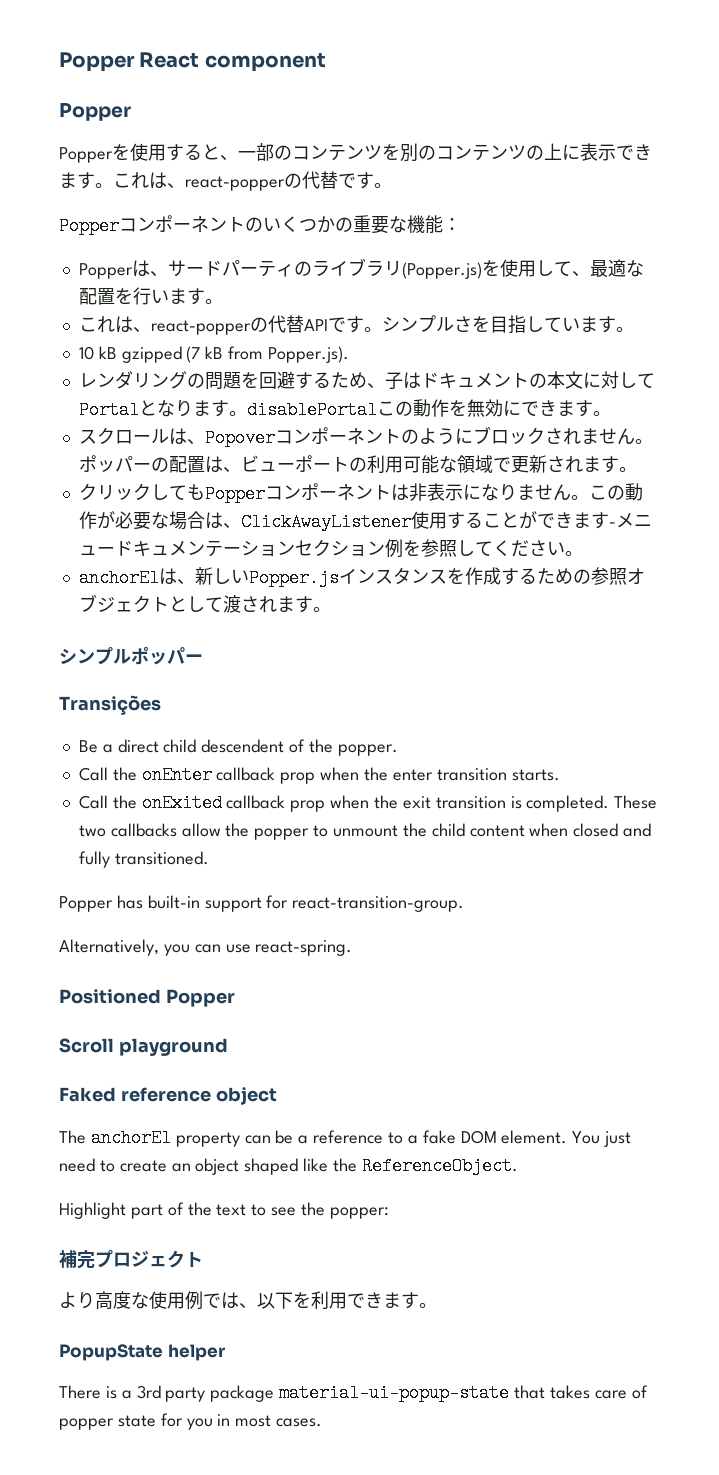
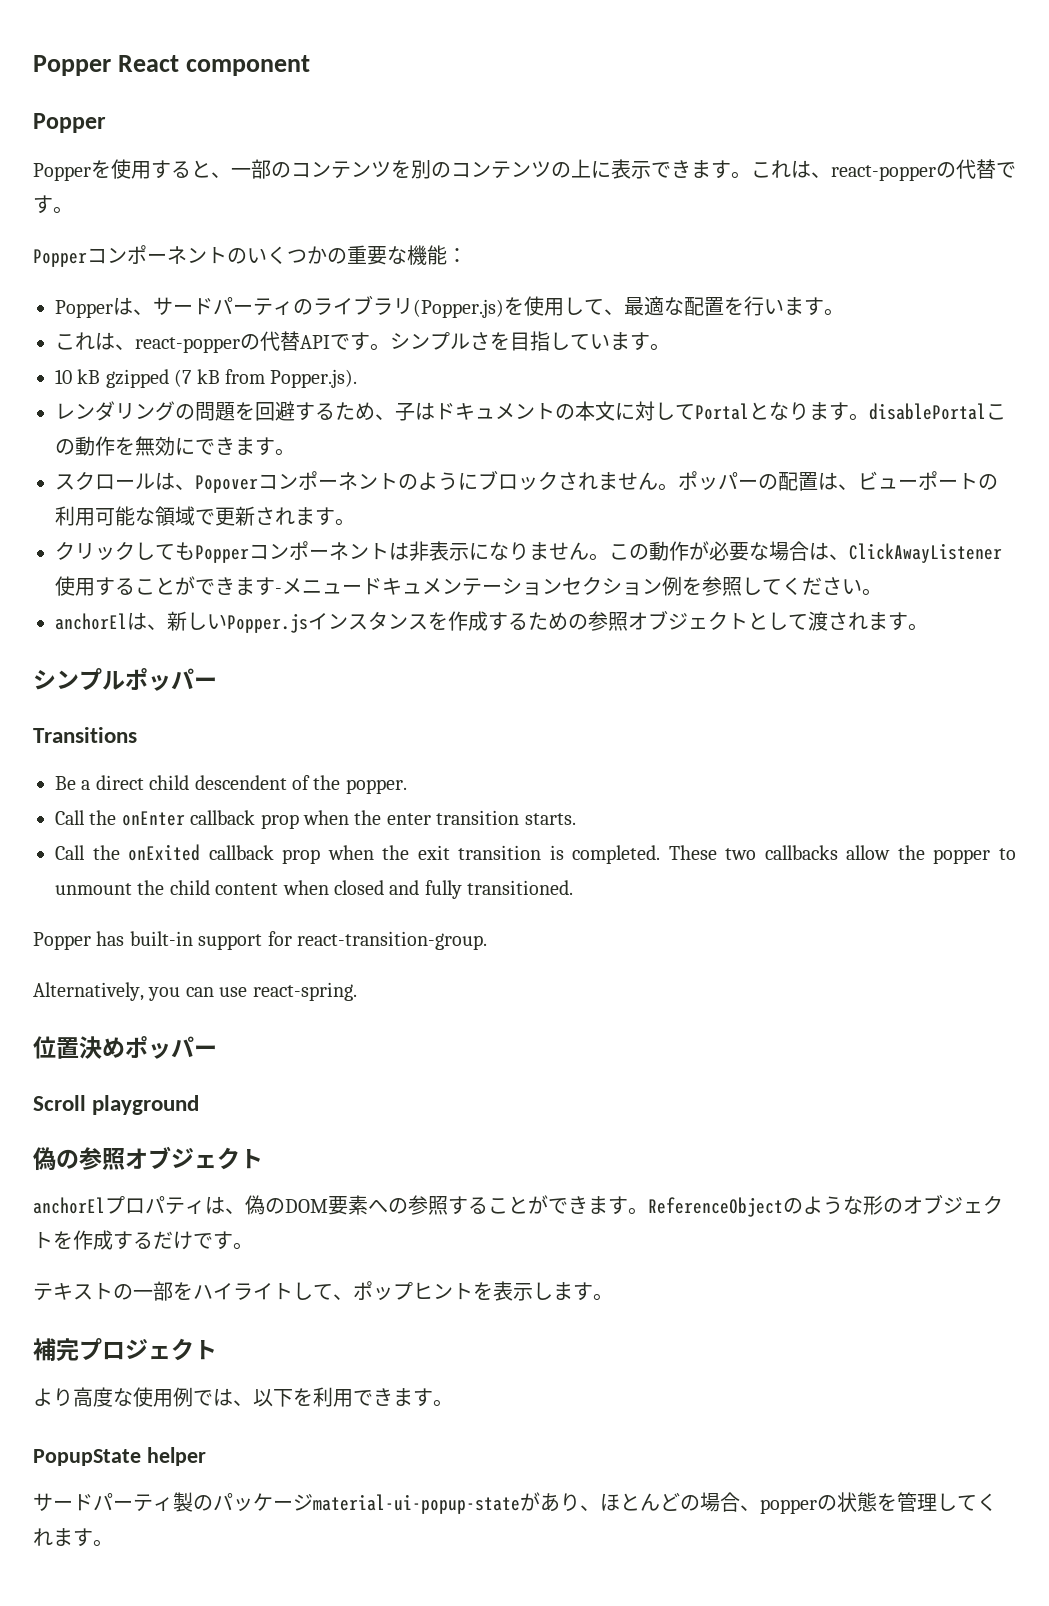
- Transições
+ Transitions
- Positioned Popper
+ 位置決めポッパー
  Scroll playground
- Faked reference object
- The anchorEl property can be a reference to a fake DOM element. You just need to create an object shaped like the ReferenceObject.
- Highlight part of the text to see the popper:
+ 偽の参照オブジェクト
+ anchorElプロパティは、偽のDOM要素への参照することができます。ReferenceObjectのような形のオブジェクトを作成するだけです。
+ テキストの一部をハイライトして、ポップヒントを表示します。
- There is a 3rd party package material-ui-popup-state that takes care of popper state for you in most cases.
+ サードパーティ製のパッケージmaterial-ui-popup-stateがあり、ほとんどの場合、popperの状態を管理してくれます。

